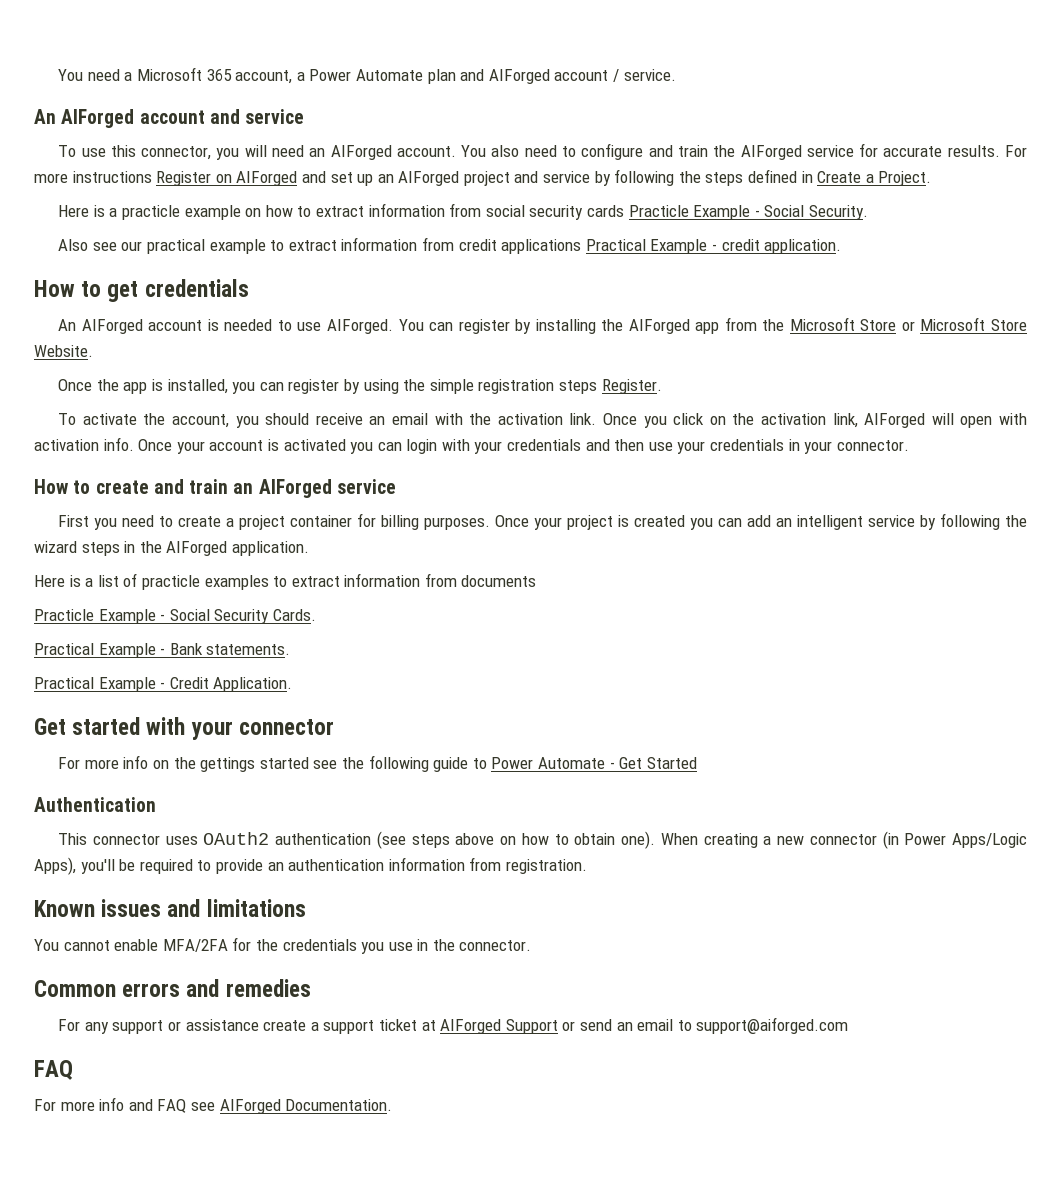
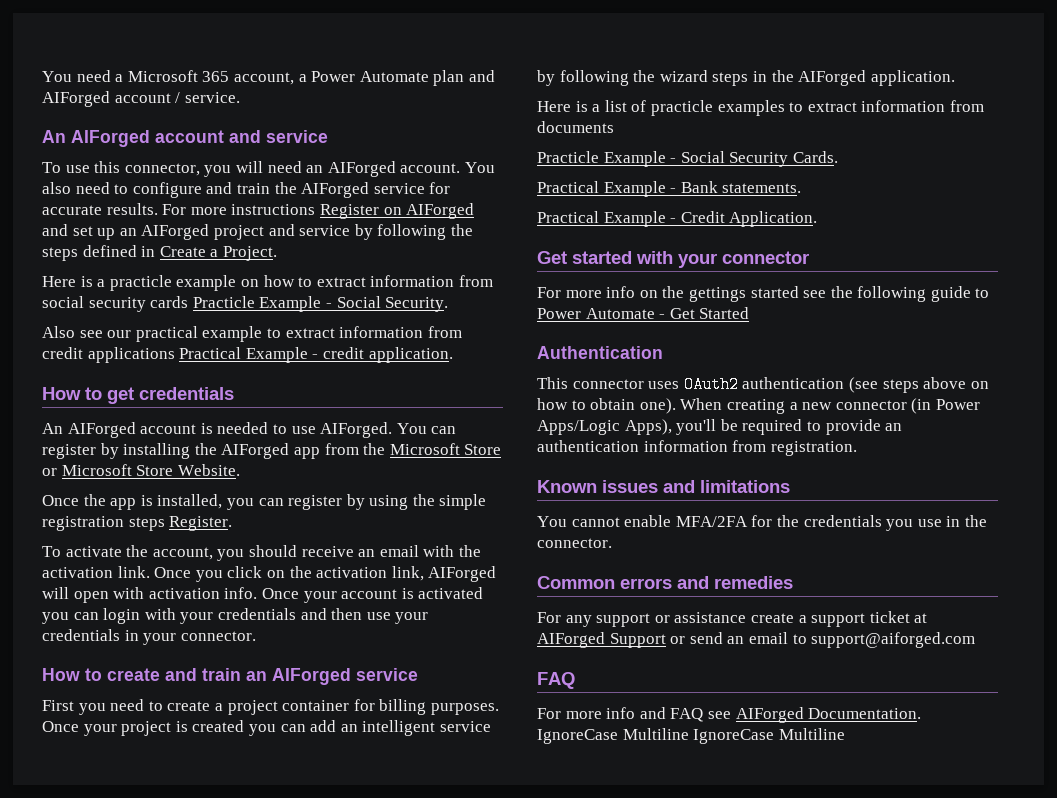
+ IgnoreCase Multiline IgnoreCase Multiline

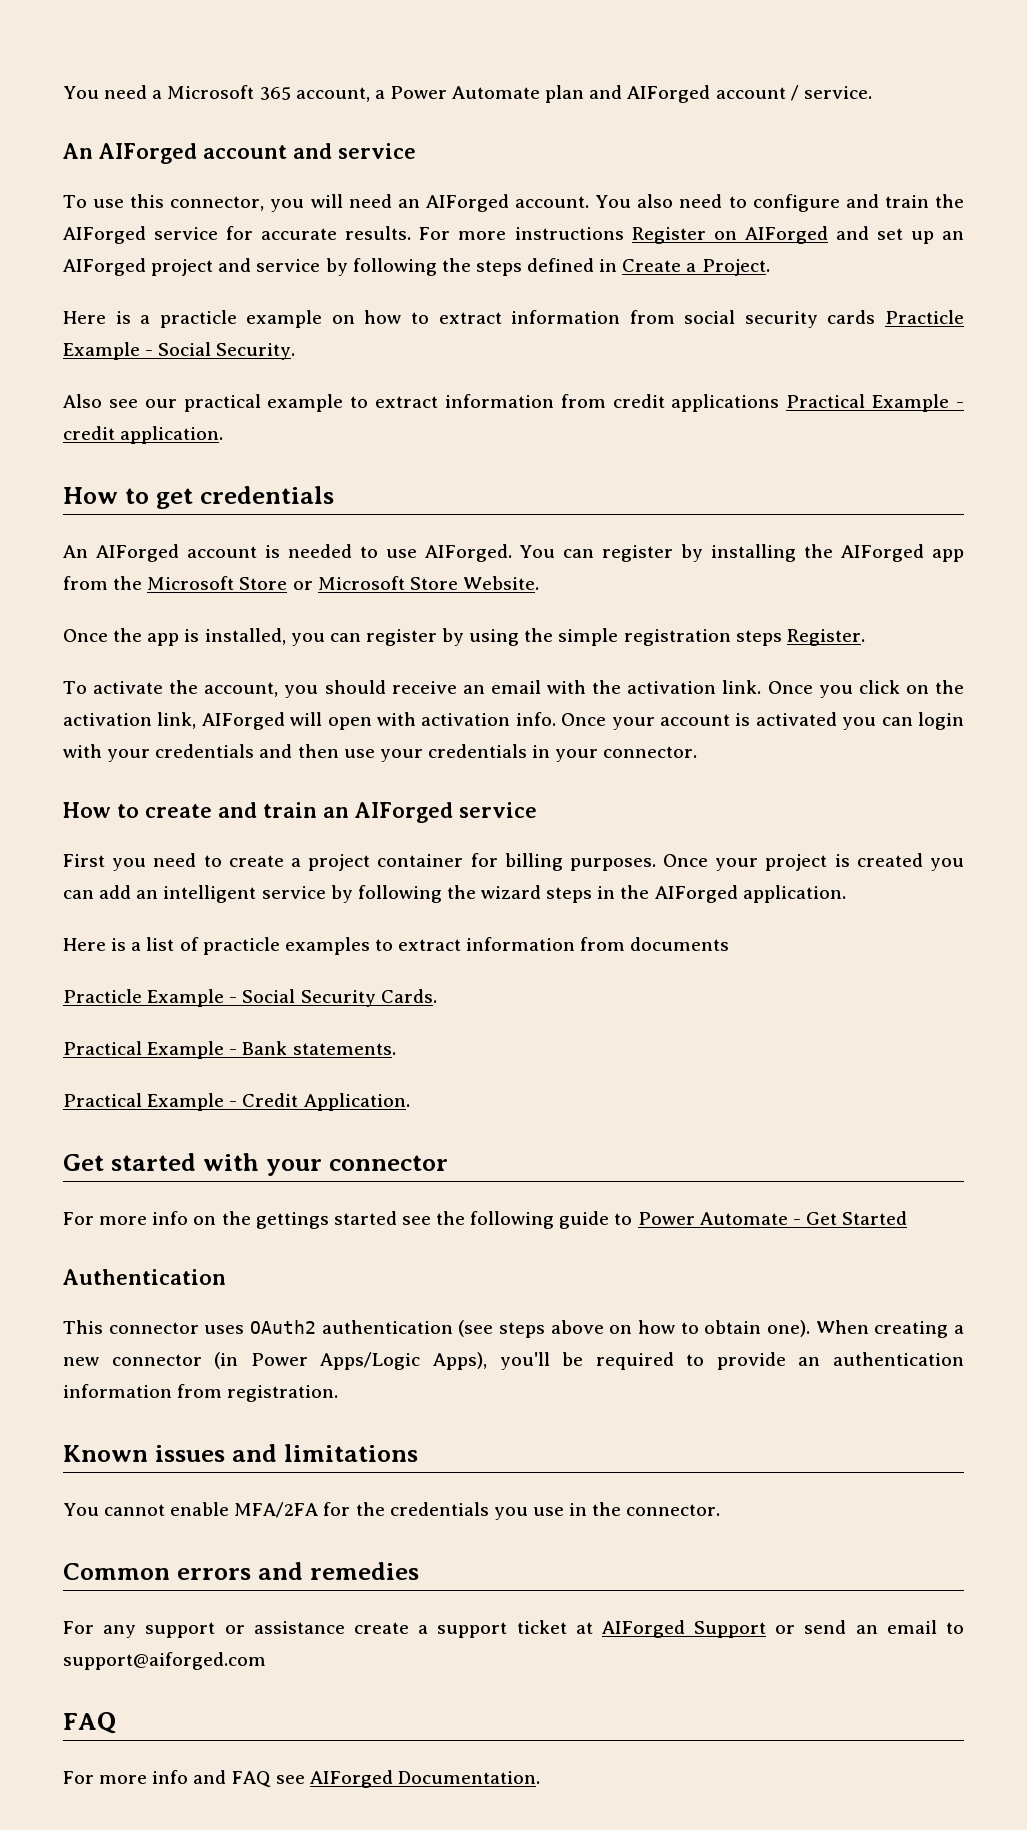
- IgnoreCase Multiline IgnoreCase Multiline

